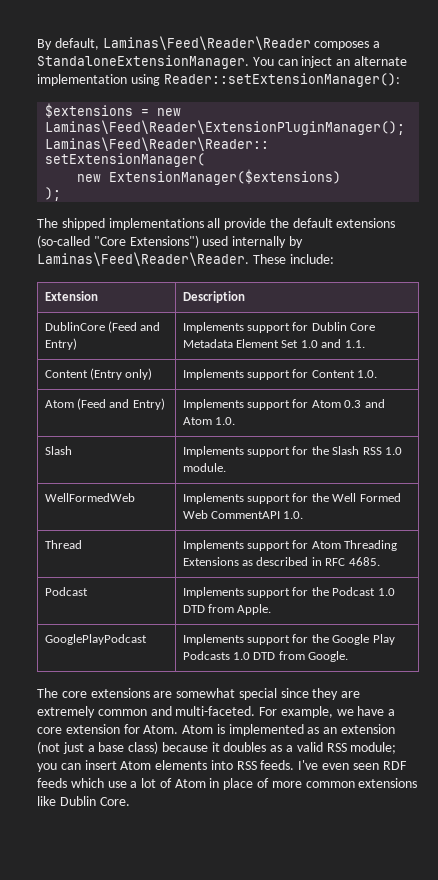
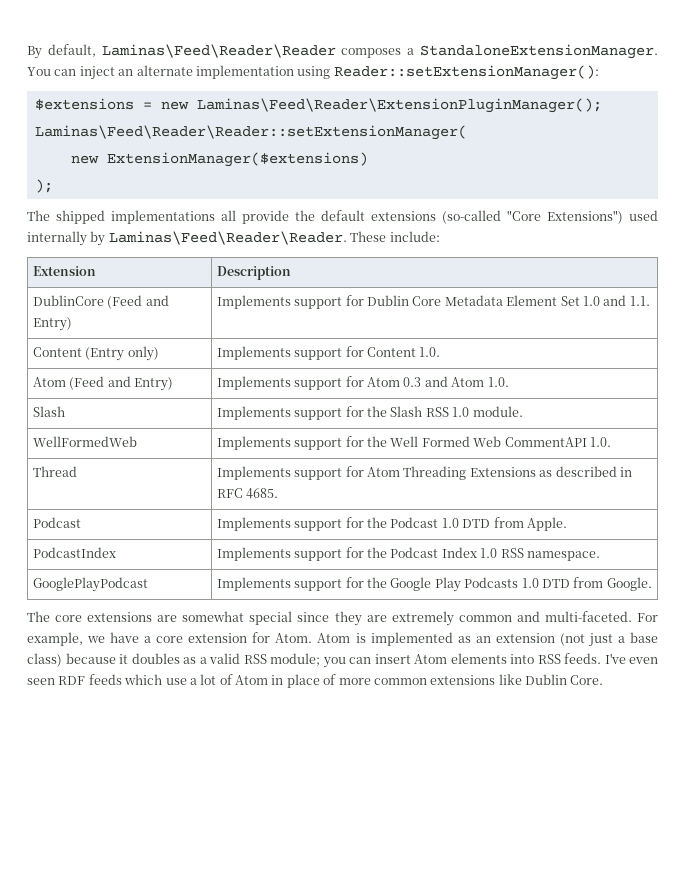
+ PodcastIndex | Implements support for the Podcast Index 1.0 RSS namespace.

